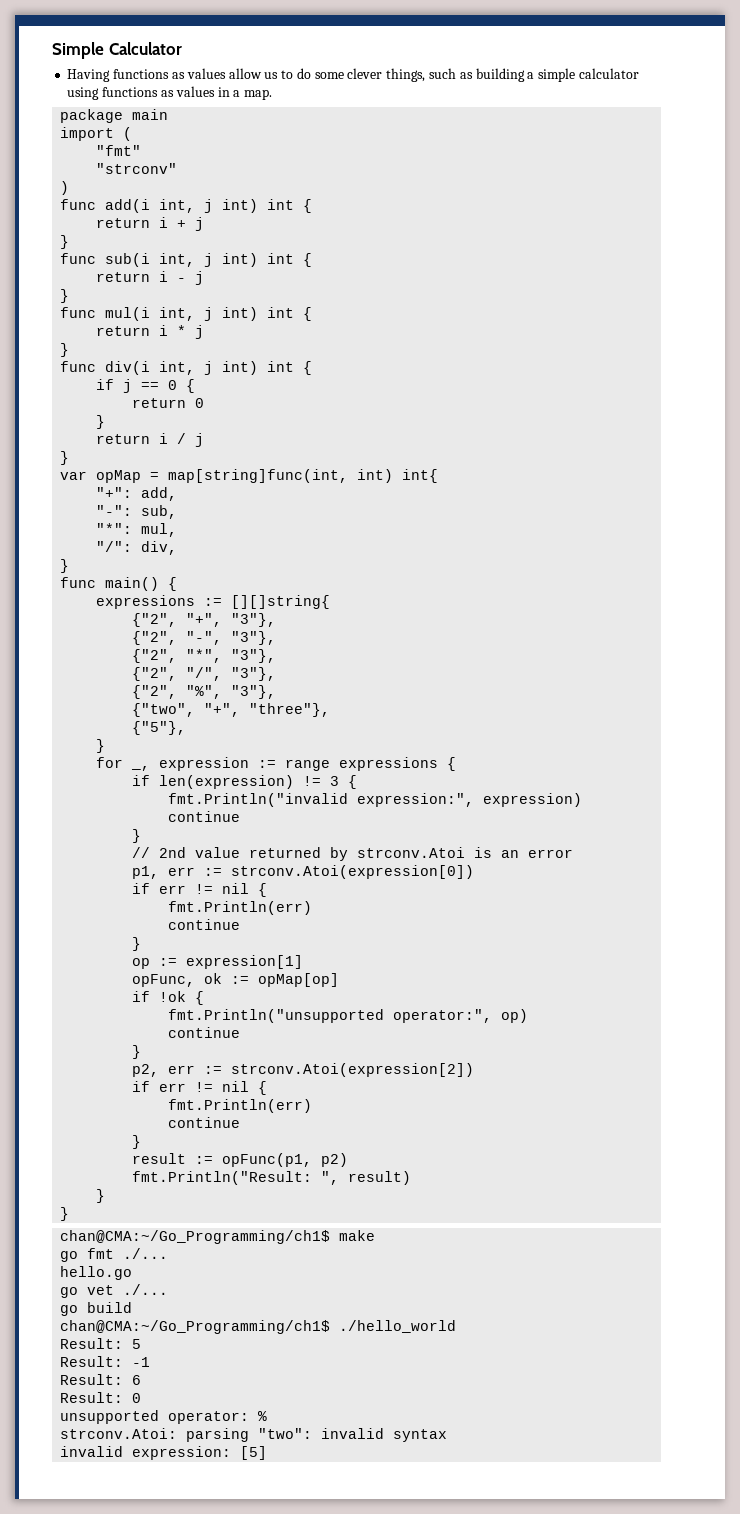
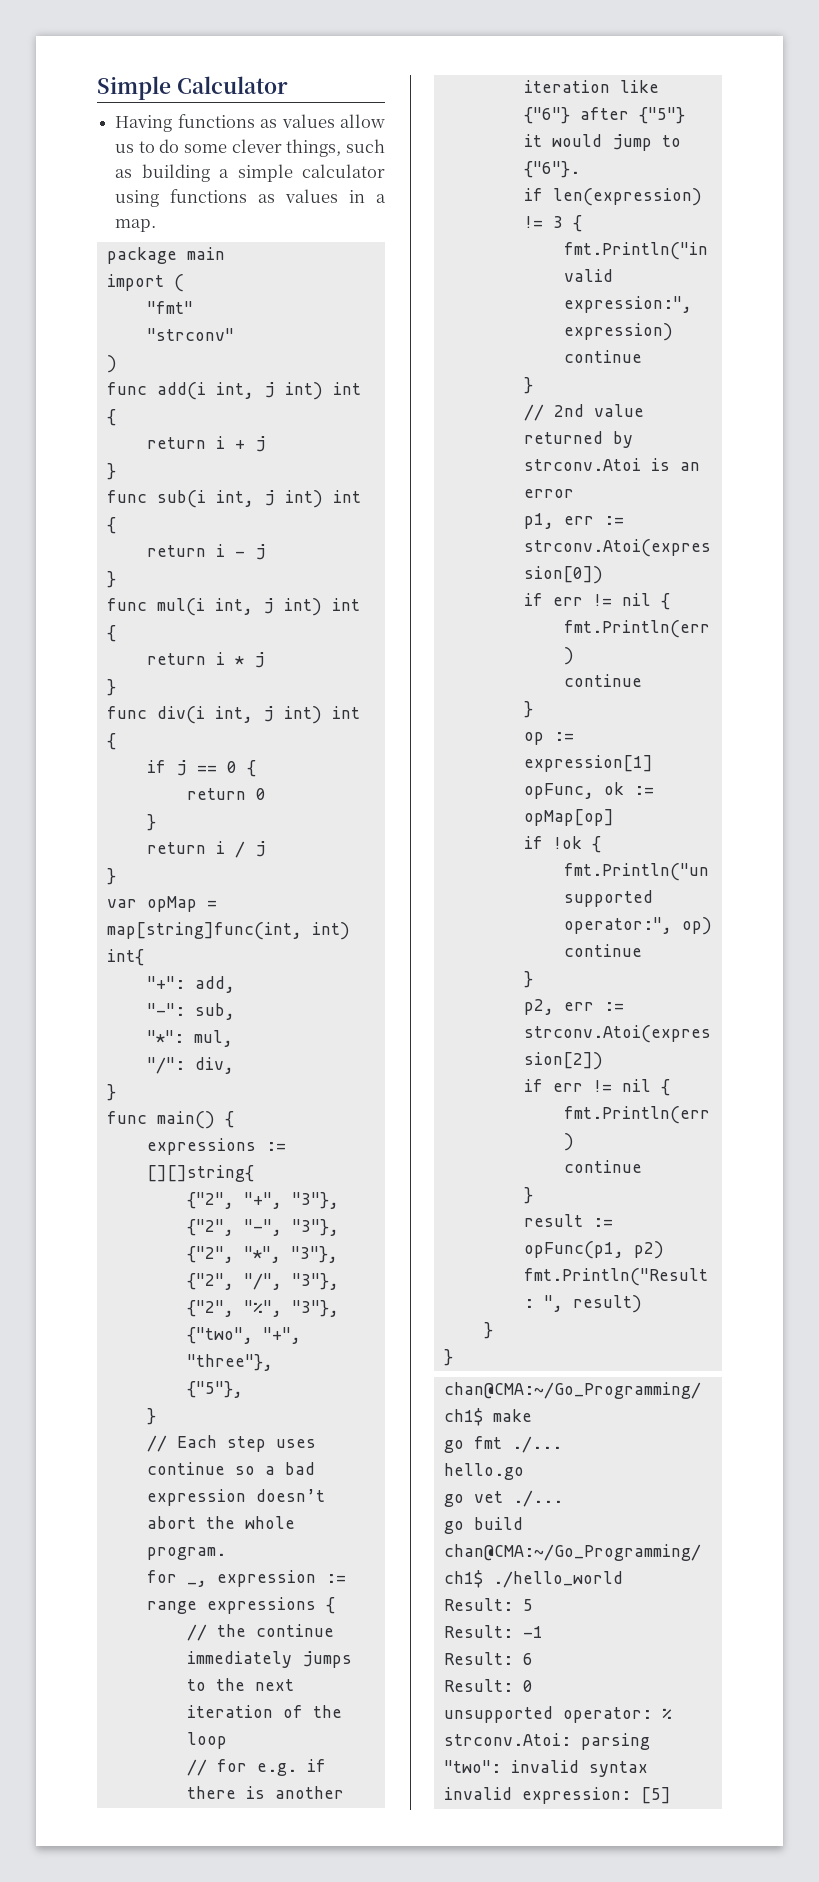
+ // Each step uses continue so a bad expression doesn’t abort the whole program.
+ // the continue immediately jumps to the next iteration of the loop
+ // for e.g. if there is another iteration like {"6"} after {"5"} it would jump to {"6"}.

